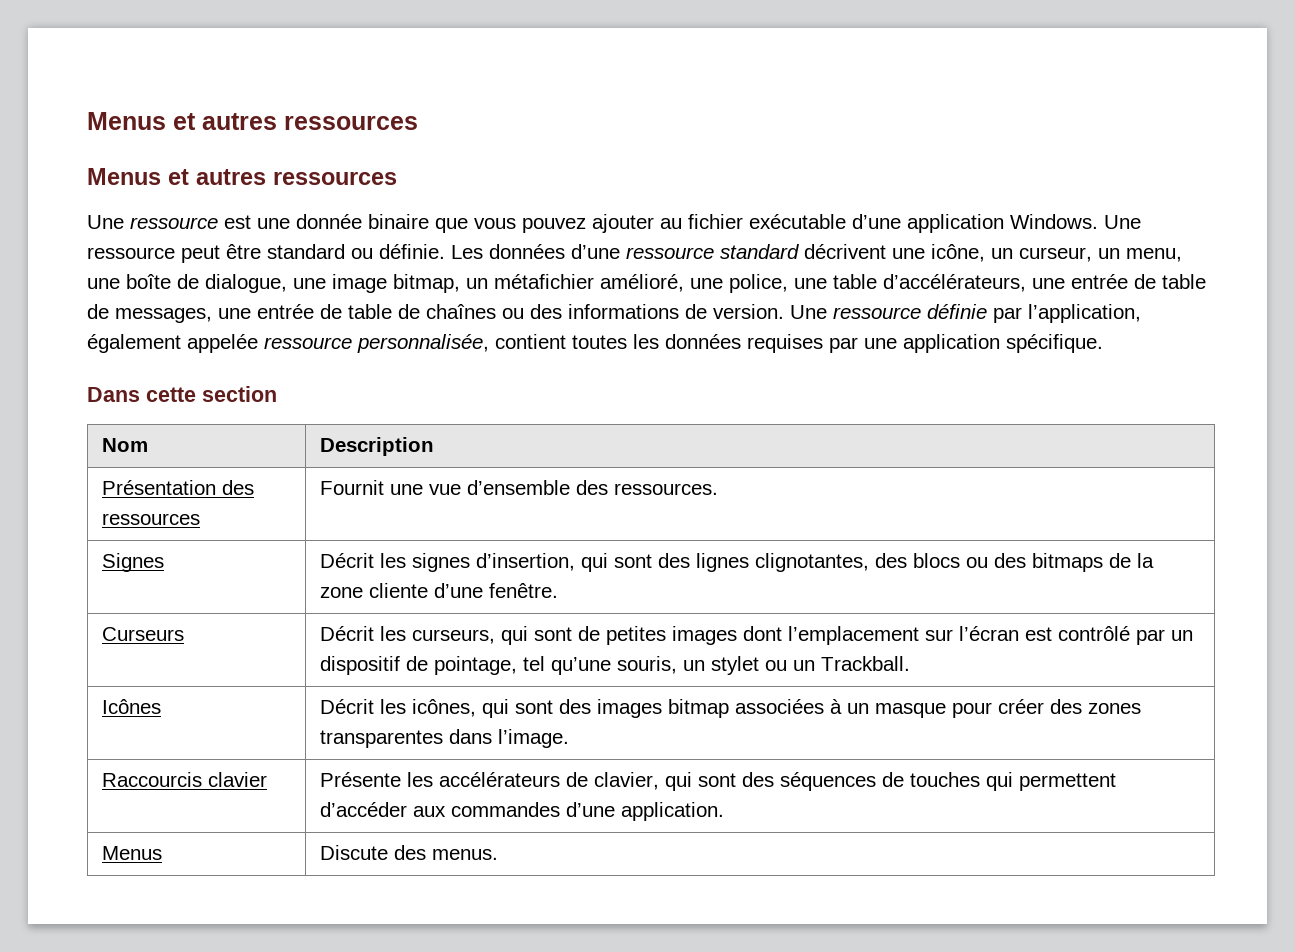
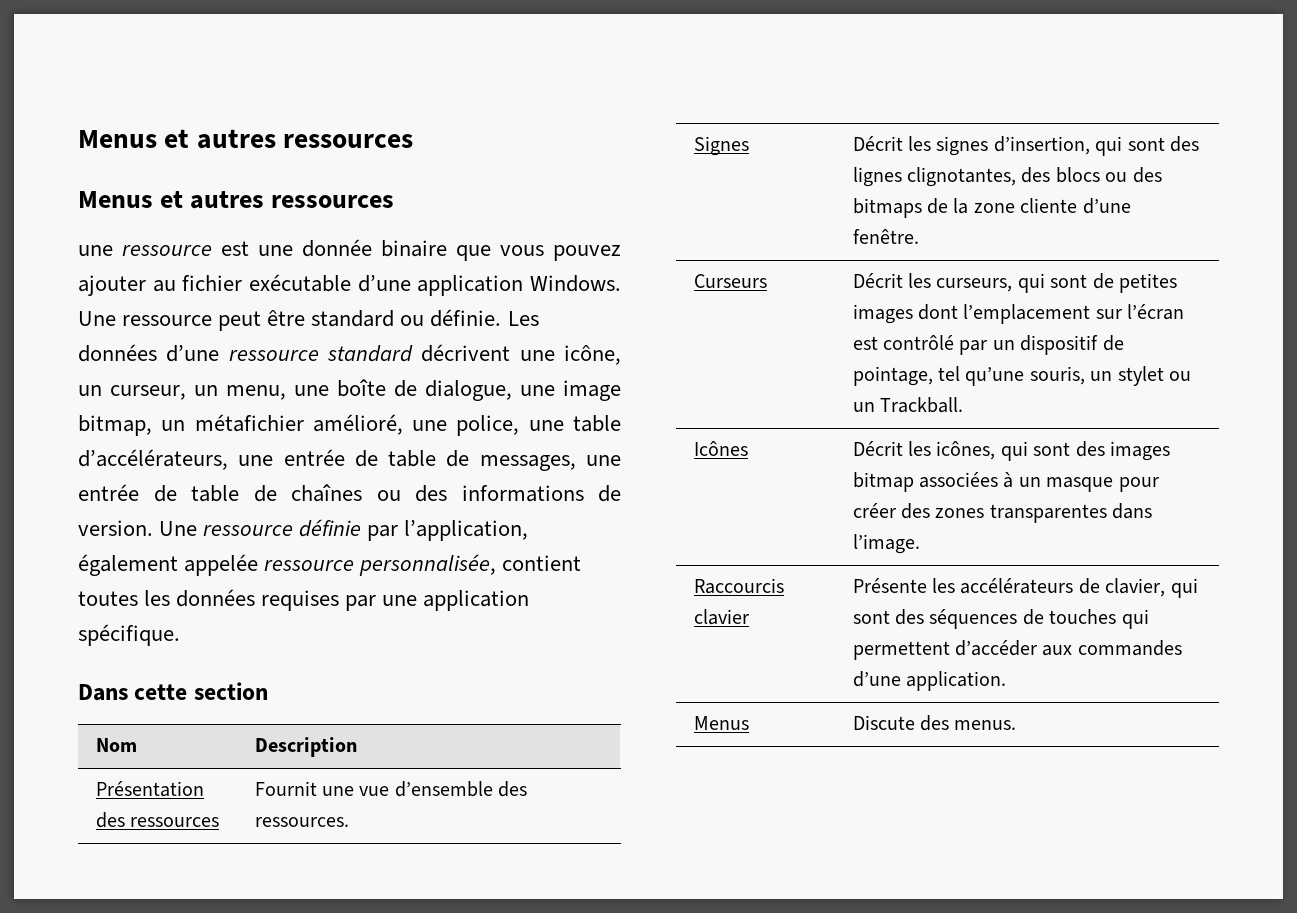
- Une ressource est une donnée binaire que vous pouvez ajouter au fichier exécutable d’une application Windows.
+ une ressource est une donnée binaire que vous pouvez ajouter au fichier exécutable d’une application Windows.

